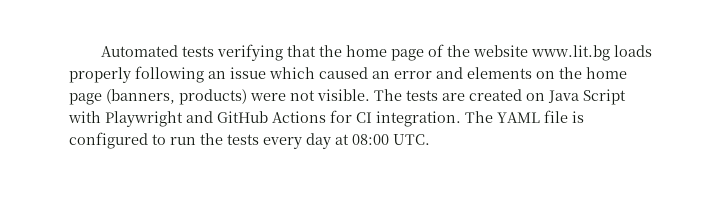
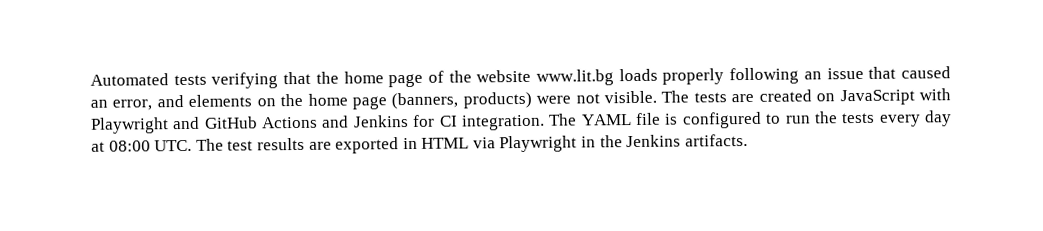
- Automated tests verifying that the home page of the website www.lit.bg loads properly following an issue which caused an error and elements on the home page (banners, products) were not visible.
+ Automated tests verifying that the home page of the website www.lit.bg loads properly following an issue that caused an error, and elements on the home page (banners, products) were not visible.
- The tests are created on Java Script with Playwright and GitHub Actions for CI integration.
+ The tests are created on JavaScript with Playwright and GitHub Actions and Jenkins for CI integration.
- The YAML file is configured to run the tests every day at 08:00 UTC.
+ The YAML file is configured to run the tests every day at 08:00 UTC. The test results are exported in HTML via Playwright in the Jenkins artifacts.

